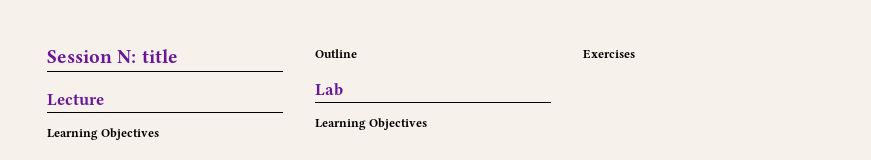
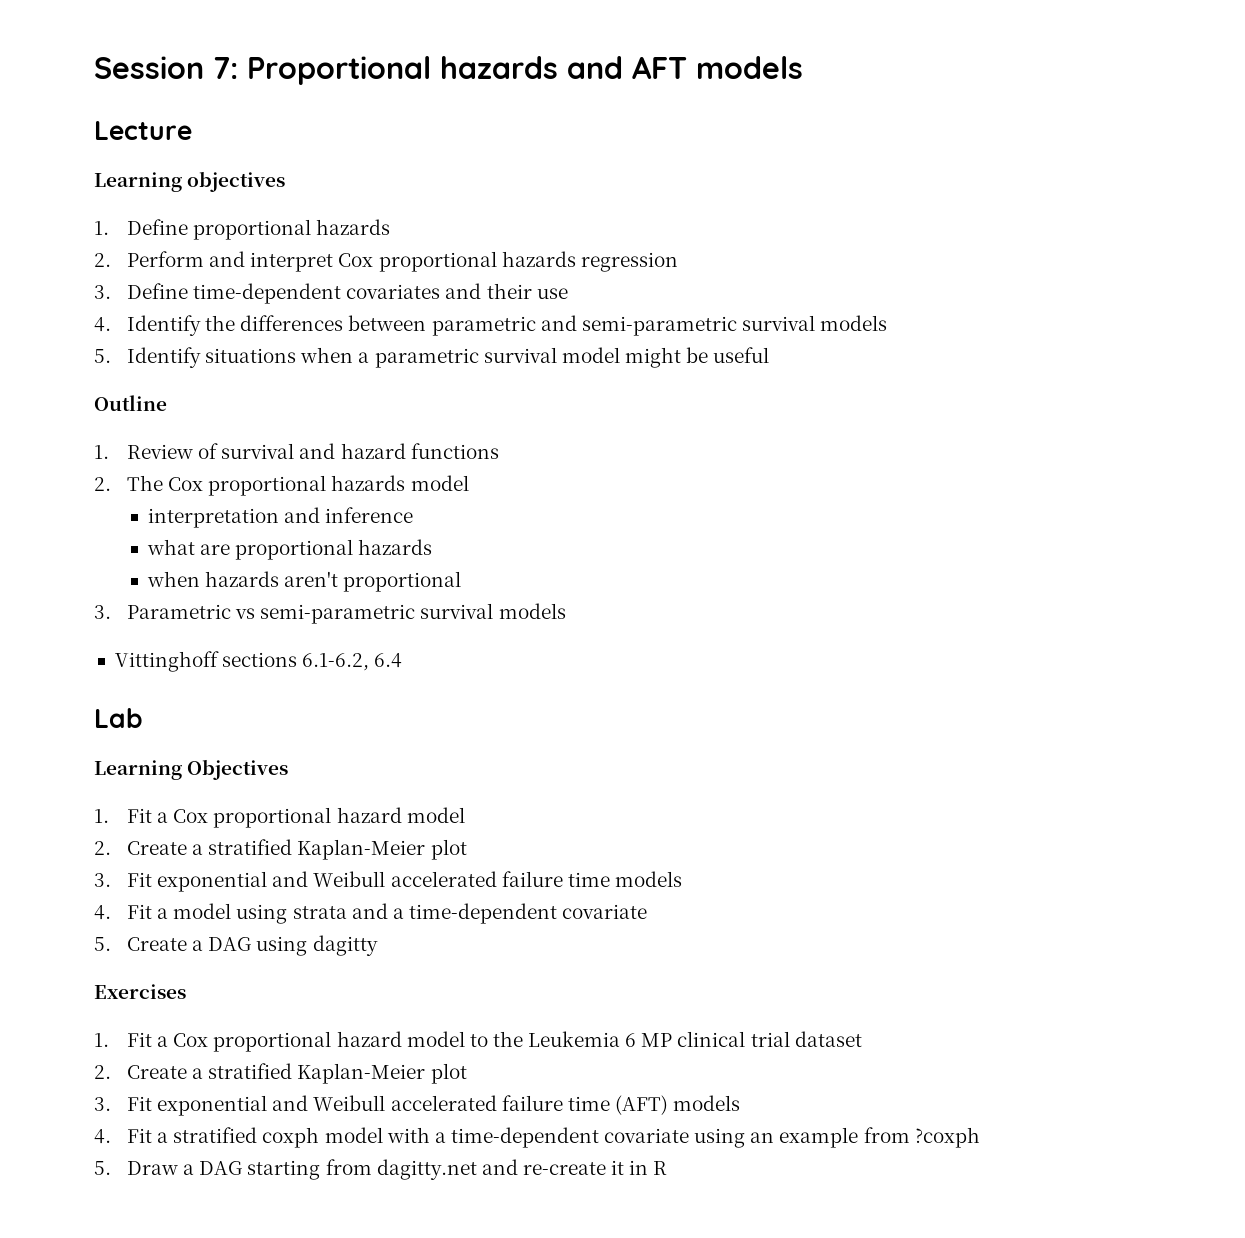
- Session N: title
+ Session 7: Proportional hazards and AFT models
  Lecture
- Learning Objectives
+ Learning objectives
+ 1. Define proportional hazards
+ 2. Perform and interpret Cox proportional hazards regression
+ 3. Define time-dependent covariates and their use
+ 4. Identify the differences between parametric and semi-parametric survival models
+ 5. Identify situations when a parametric survival model might be useful
  Outline
+ 1. Review of survival and hazard functions
+ 2. The Cox proportional hazards model
+ interpretation and inference
+ what are proportional hazards
+ when hazards aren't proportional
+ 3. Parametric vs semi-parametric survival models
+ Vittinghoff sections 6.1-6.2, 6.4
  Lab
  Learning Objectives
+ 1. Fit a Cox proportional hazard model
+ 2. Create a stratified Kaplan-Meier plot
+ 3. Fit exponential and Weibull accelerated failure time models
+ 4. Fit a model using strata and a time-dependent covariate
+ 5. Create a DAG using dagitty
  Exercises
+ 1. Fit a Cox proportional hazard model to the Leukemia 6 MP clinical trial dataset
+ 2. Create a stratified Kaplan-Meier plot
+ 3. Fit exponential and Weibull accelerated failure time (AFT) models
+ 4. Fit a stratified coxph model with a time-dependent covariate using an example from ?coxph
+ 5. Draw a DAG starting from dagitty.net and re-create it in R

